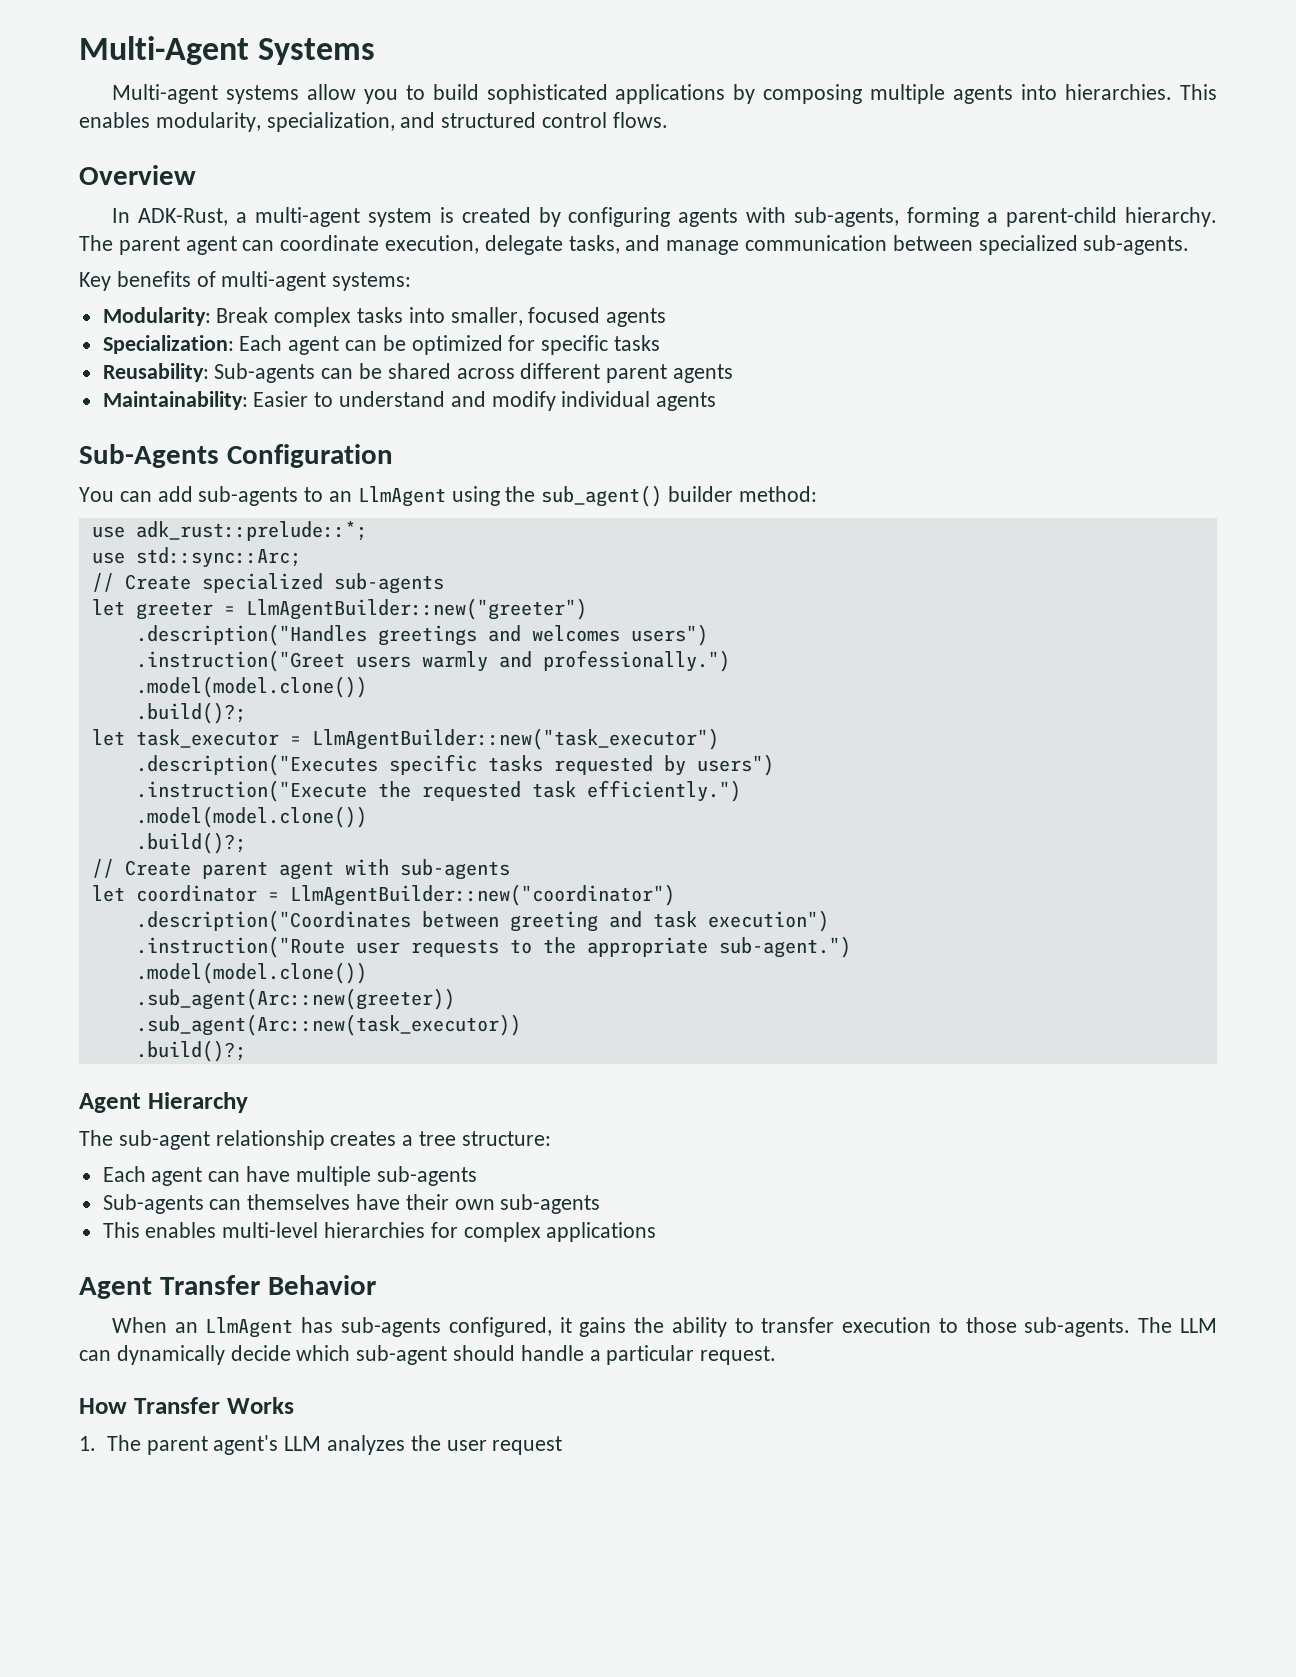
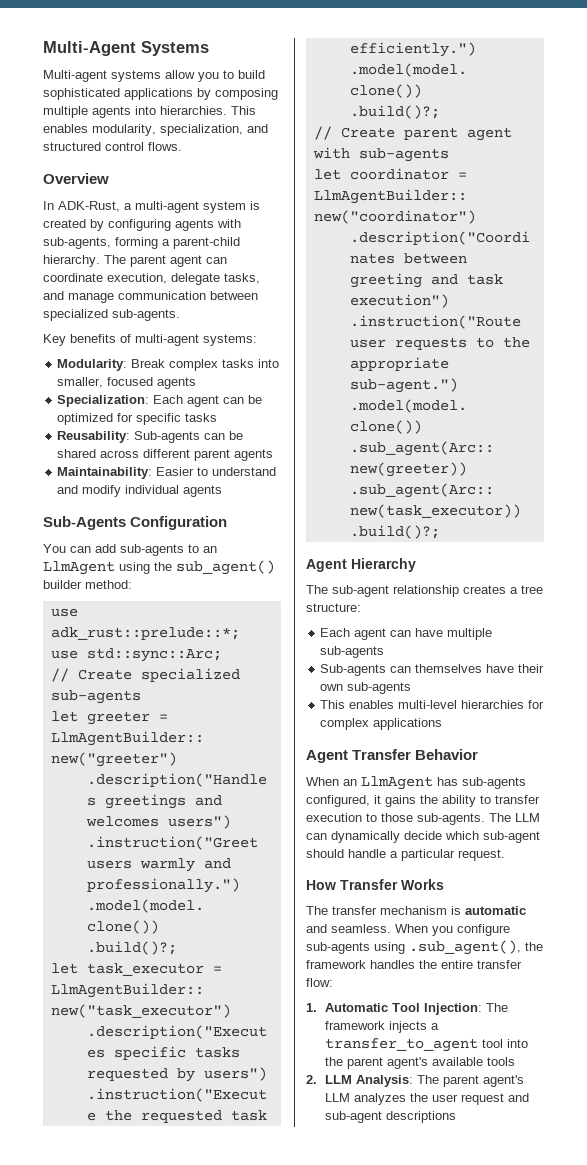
- 1. The parent agent's LLM analyzes the user request
+ The transfer mechanism is automatic and seamless. When you configure sub-agents using .sub_agent(), the framework handles the entire transfer flow:
+ 1. Automatic Tool Injection: The framework injects a transfer_to_agent tool into the parent agent's available tools
+ 2. LLM Analysis: The parent agent's LLM analyzes the user request and sub-agent descriptions

